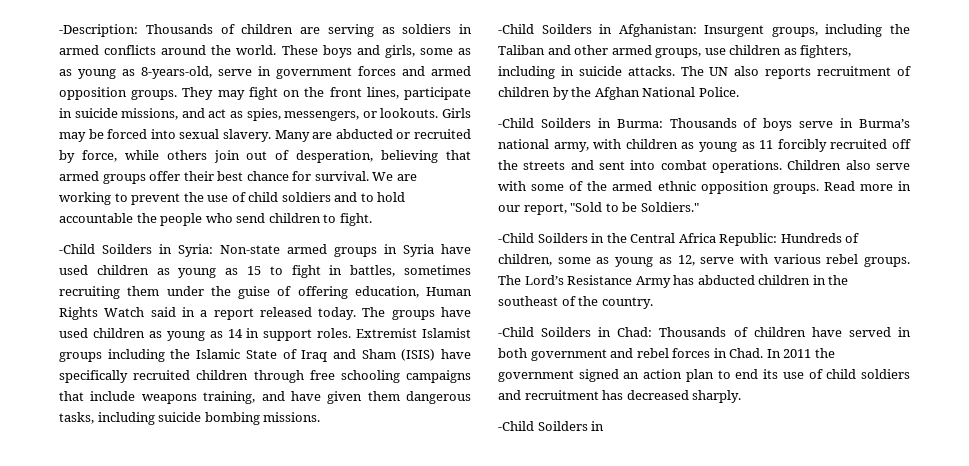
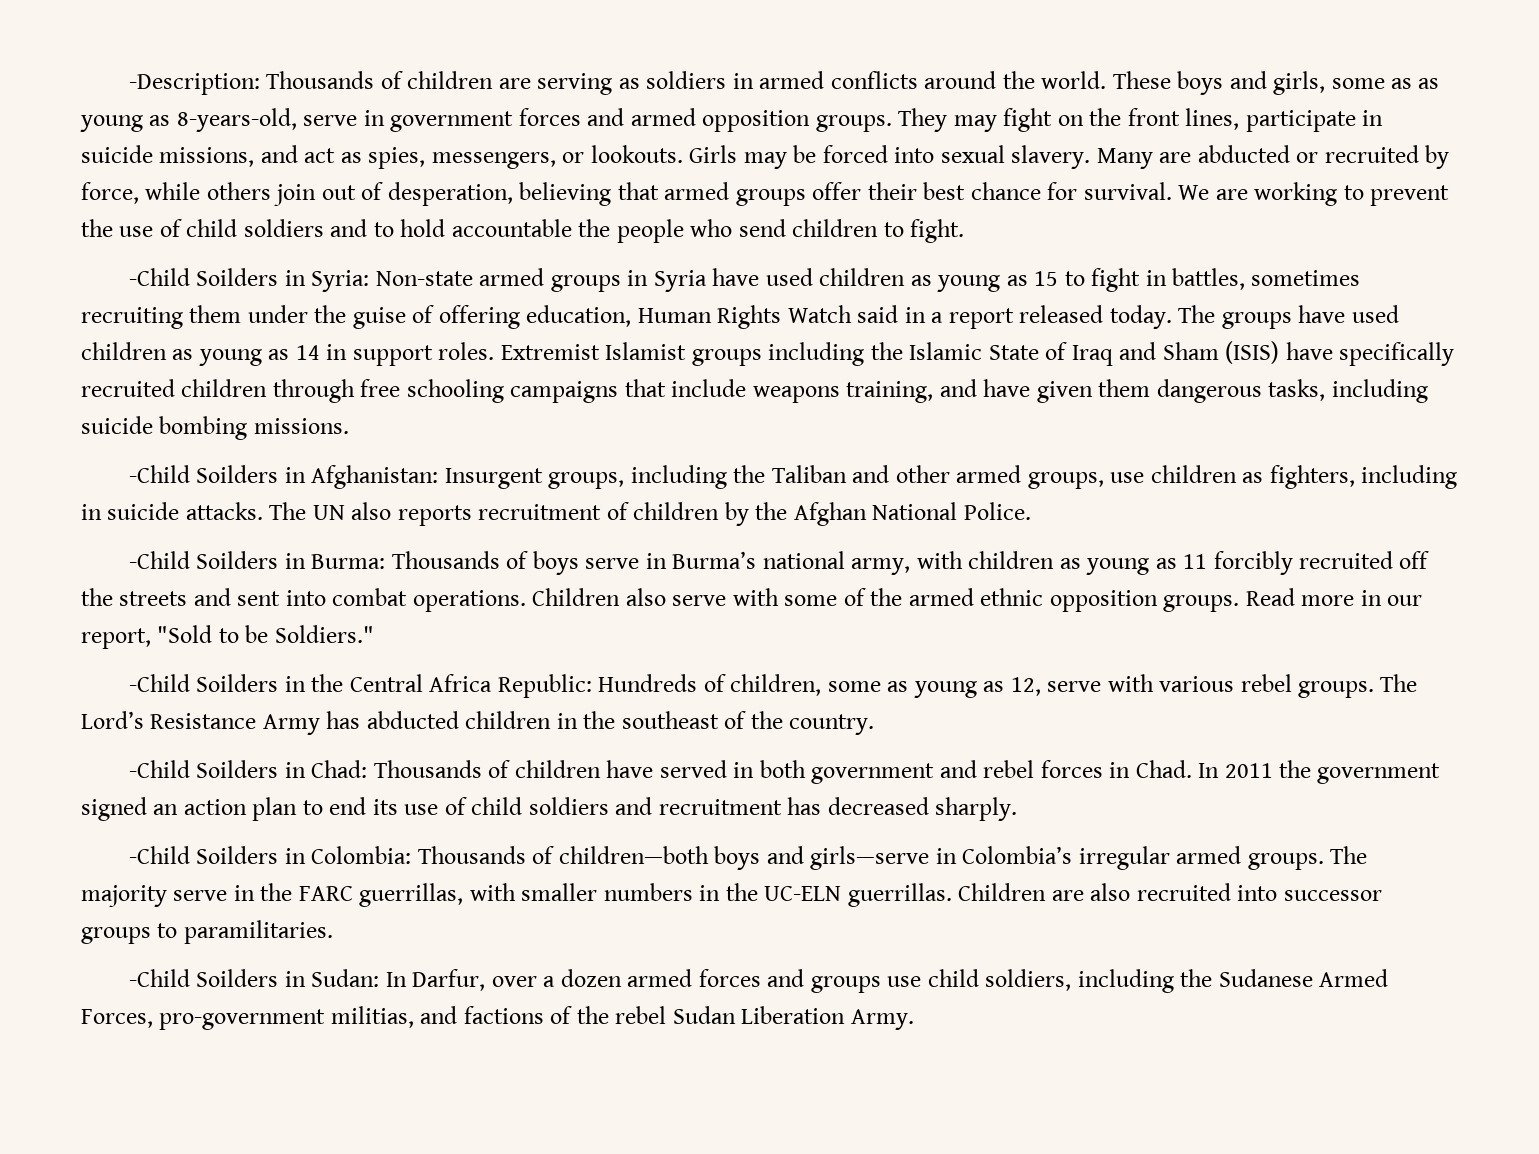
  In 2011 the government signed an action plan to end its use of child soldiers and recruitment has decreased sharply.
- -Child Soilders in
+ -Child Soilders in Colombia: Thousands of children—both boys and girls—serve in Colombia’s irregular armed groups. The majority serve in the FARC guerrillas, with smaller numbers in the UC-ELN guerrillas. Children are also recruited into successor groups to paramilitaries.
+ -Child Soilders in Sudan: In Darfur, over a dozen armed forces and groups use child soldiers, including the Sudanese Armed Forces, pro-government militias, and factions of the rebel Sudan Liberation Army.

